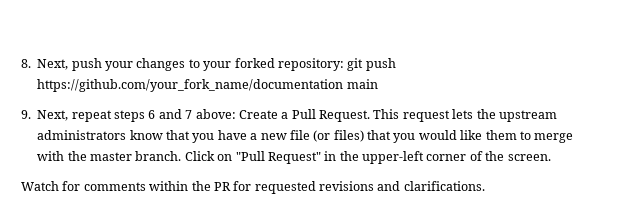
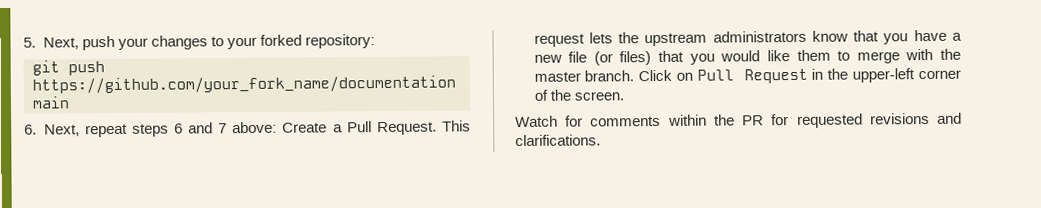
- 8. Next, push your changes to your forked repository: git push https://github.com/your_fork_name/documentation main
+ 5. Next, push your changes to your forked repository:
+ git push https://github.com/your_fork_name/documentation main
- 9. Next, repeat steps 6 and 7 above: Create a Pull Request.
+ 6. Next, repeat steps 6 and 7 above: Create a Pull Request.
- Click on "Pull Request" in the upper-left corner of the screen.
+ Click on Pull Request in the upper-left corner of the screen.

